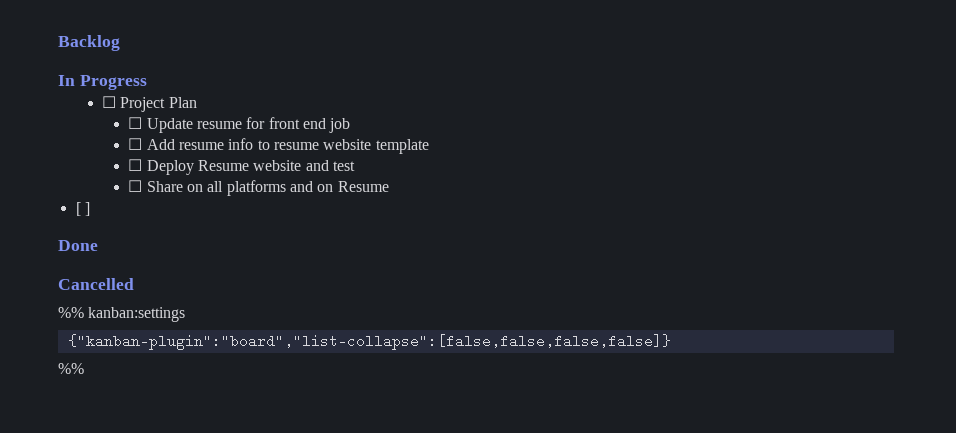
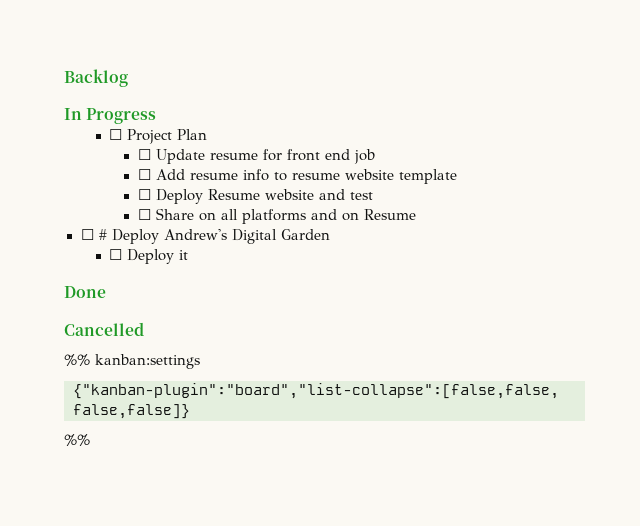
- [ ]
+ ☐ # Deploy Andrew's Digital Garden
+ ☐ Deploy it

